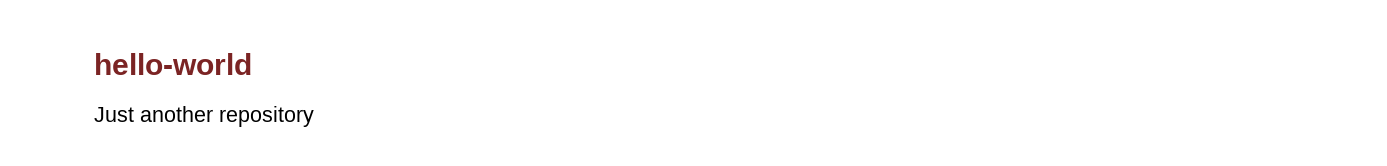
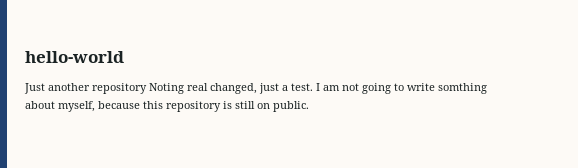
- Just another repository
+ Just another repository Noting real changed, just a test. I am not going to write somthing about myself, because this repository is still on public.

